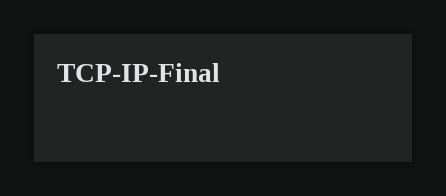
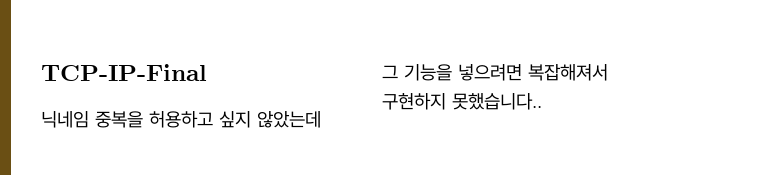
+ 닉네임 중복을 허용하고 싶지 않았는데 그 기능을 넣으려면 복잡해져서 구현하지 못했습니다..

